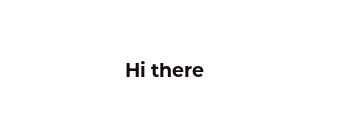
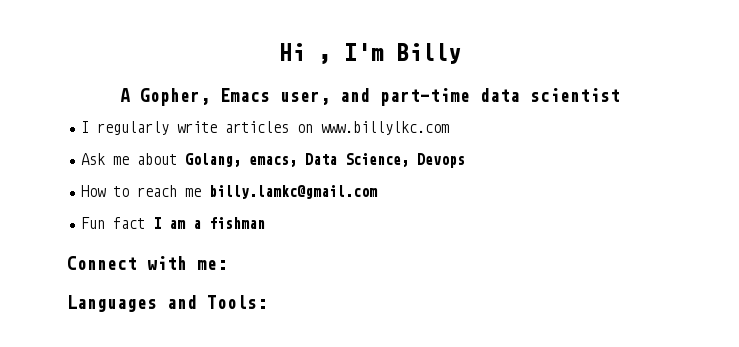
- Hi there
+ Hi , I'm Billy
+ A Gopher, Emacs user, and part-time data scientist
+ I regularly write articles on www.billylkc.com
+ Ask me about Golang, emacs, Data Science, Devops
+ How to reach me billy.lamkc@gmail.com
+ Fun fact I am a fishman
+ Connect with me:
+ Languages and Tools:

